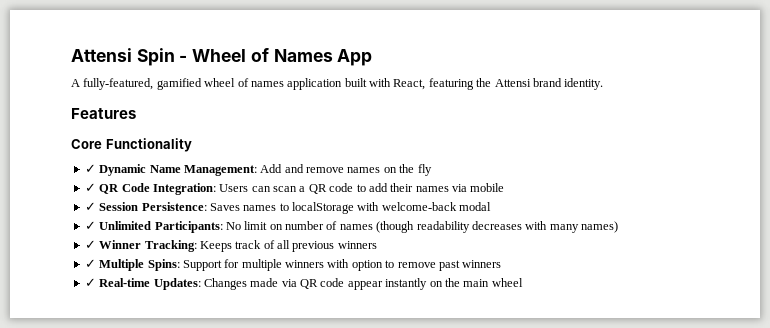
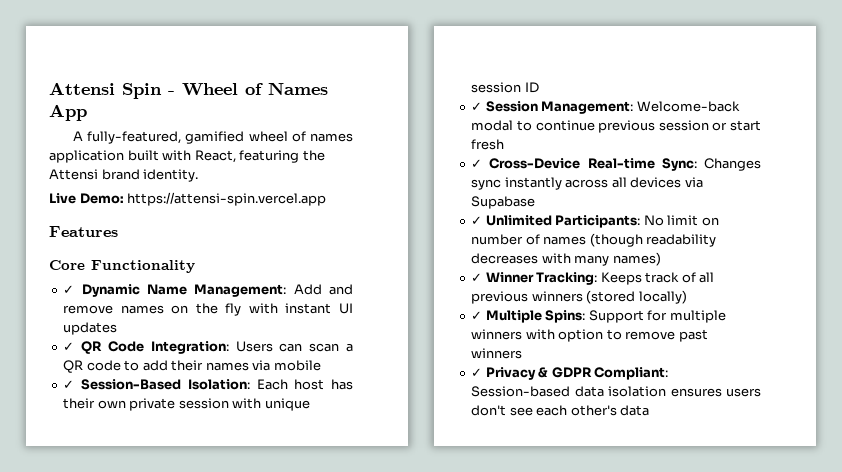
+ Live Demo: https://attensi-spin.vercel.app
- ✓ Dynamic Name Management: Add and remove names on the fly
+ ✓ Dynamic Name Management: Add and remove names on the fly with instant UI updates
- ✓ Session Persistence: Saves names to localStorage with welcome-back modal
+ ✓ Session-Based Isolation: Each host has their own private session with unique session ID
+ ✓ Session Management: Welcome-back modal to continue previous session or start fresh
+ ✓ Cross-Device Real-time Sync: Changes sync instantly across all devices via Supabase
- ✓ Winner Tracking: Keeps track of all previous winners
+ ✓ Winner Tracking: Keeps track of all previous winners (stored locally)
- ✓ Real-time Updates: Changes made via QR code appear instantly on the main wheel
+ ✓ Privacy & GDPR Compliant: Session-based data isolation ensures users don't see each other's data

